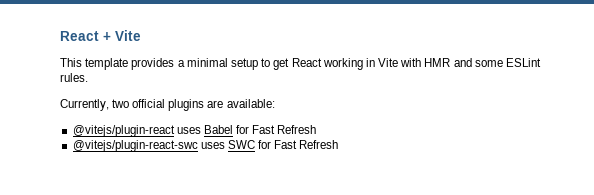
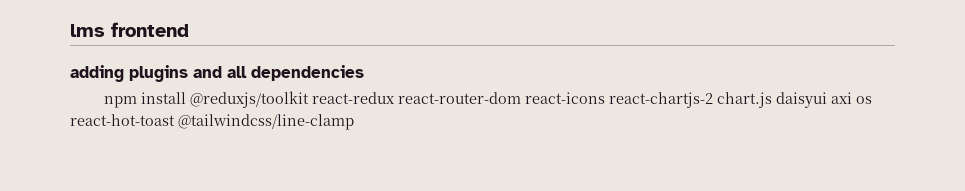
- React + Vite
- This template provides a minimal setup to get React working in Vite with HMR and some ESLint rules.
- Currently, two official plugins are available:
- @vitejs/plugin-react uses Babel for Fast Refresh
- @vitejs/plugin-react-swc uses SWC for Fast Refresh
+ lms frontend
+ adding plugins and all dependencies
+ npm install @reduxjs/toolkit react-redux react-router-dom react-icons react-chartjs-2 chart.js daisyui axi os react-hot-toast @tailwindcss/line-clamp

